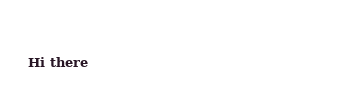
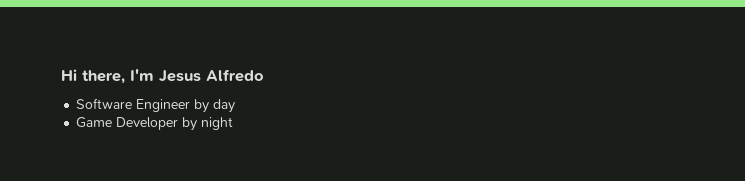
- Hi there
+ Hi there, I'm Jesus Alfredo
+ Software Engineer by day
+ Game Developer by night

